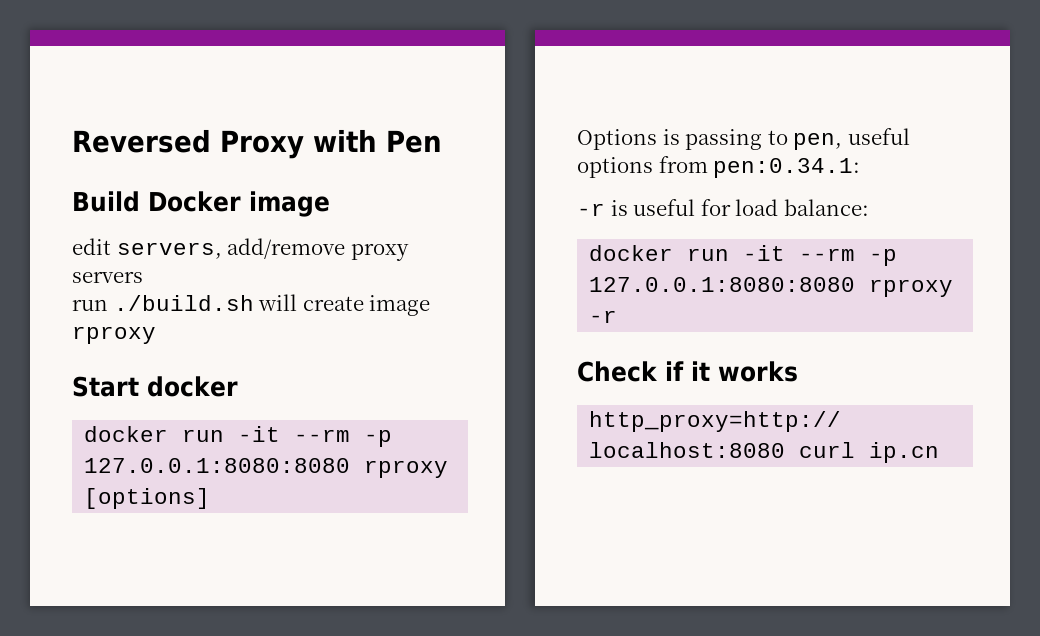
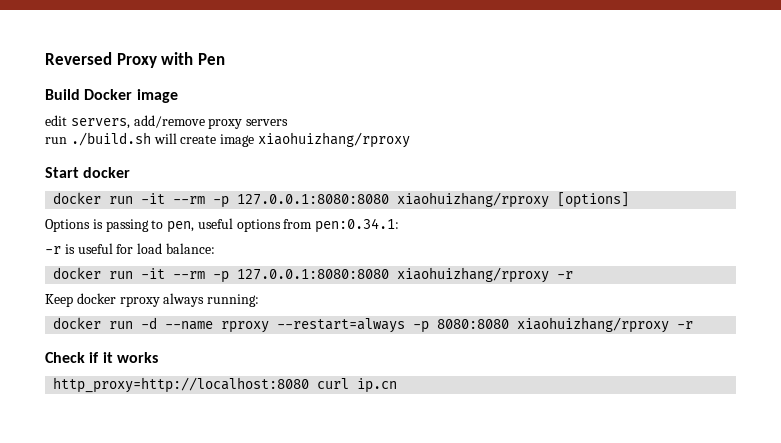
- run ./build.sh will create image rproxy
+ run ./build.sh will create image xiaohuizhang/rproxy
- docker run -it --rm -p 127.0.0.1:8080:8080 rproxy [options]
+ docker run -it --rm -p 127.0.0.1:8080:8080 xiaohuizhang/rproxy [options]
- docker run -it --rm -p 127.0.0.1:8080:8080 rproxy -r
+ docker run -it --rm -p 127.0.0.1:8080:8080 xiaohuizhang/rproxy -r
+ Keep docker rproxy always running:
+ docker run -d --name rproxy --restart=always -p 8080:8080 xiaohuizhang/rproxy -r

